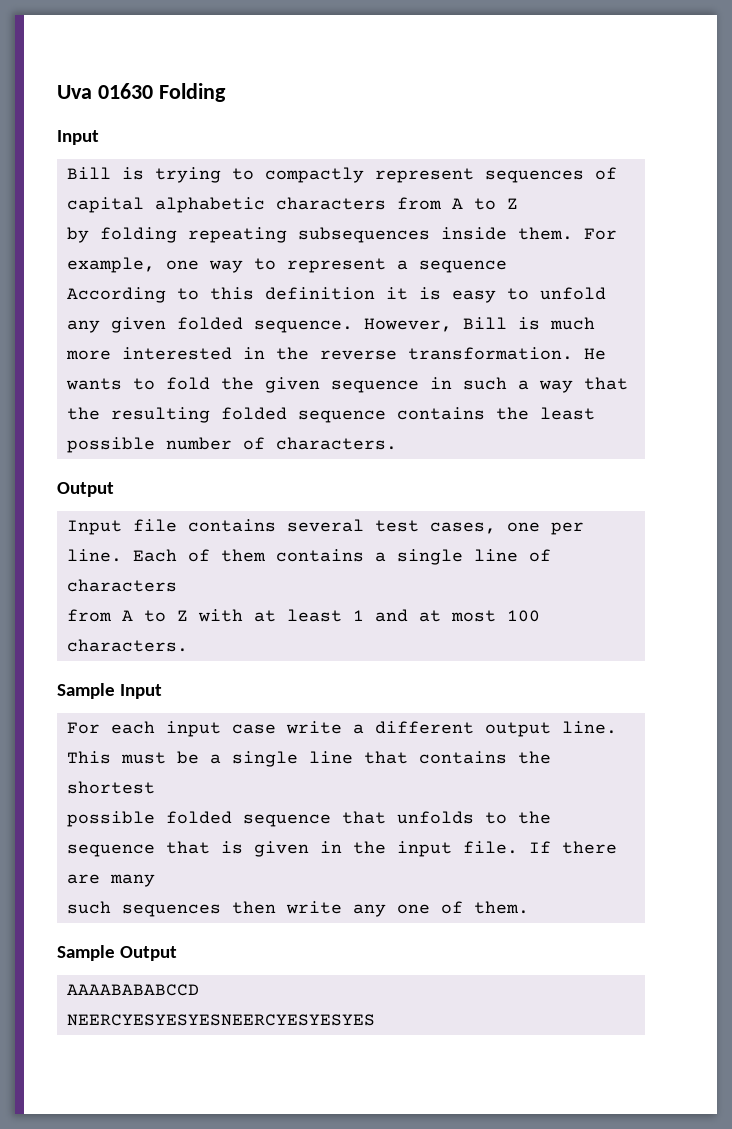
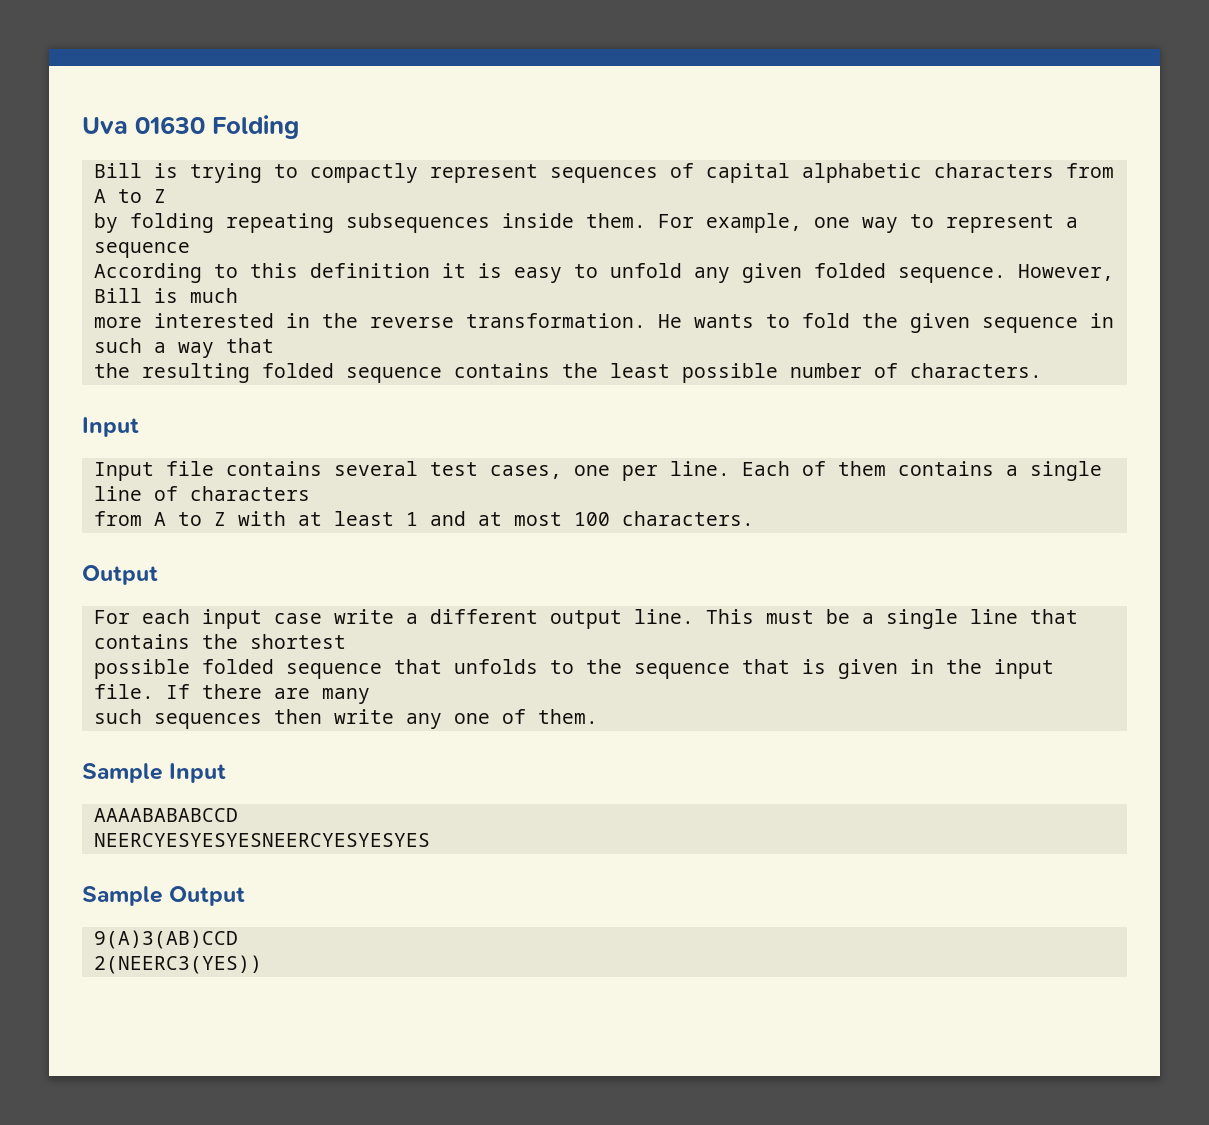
  Uva 01630 Folding
- Input
  the resulting folded sequence contains the least possible number of characters.
- Output
+ Input
  from A to Z with at least 1 and at most 100 characters.
- Sample Input
+ Output
- Sample Output
+ Sample Input
+ Sample Output
+ 9(A)3(AB)CCD
+ 2(NEERC3(YES))

